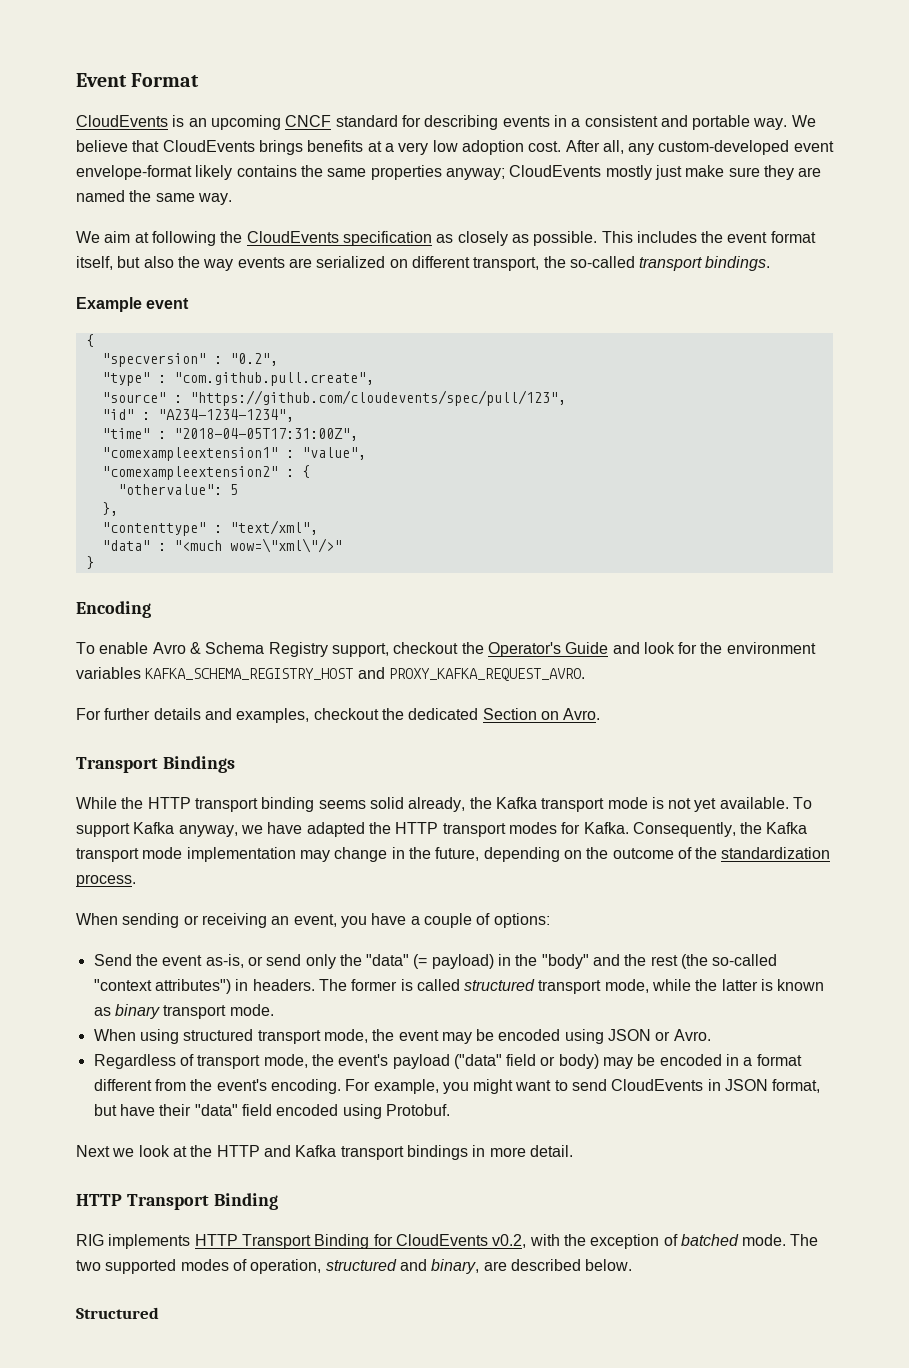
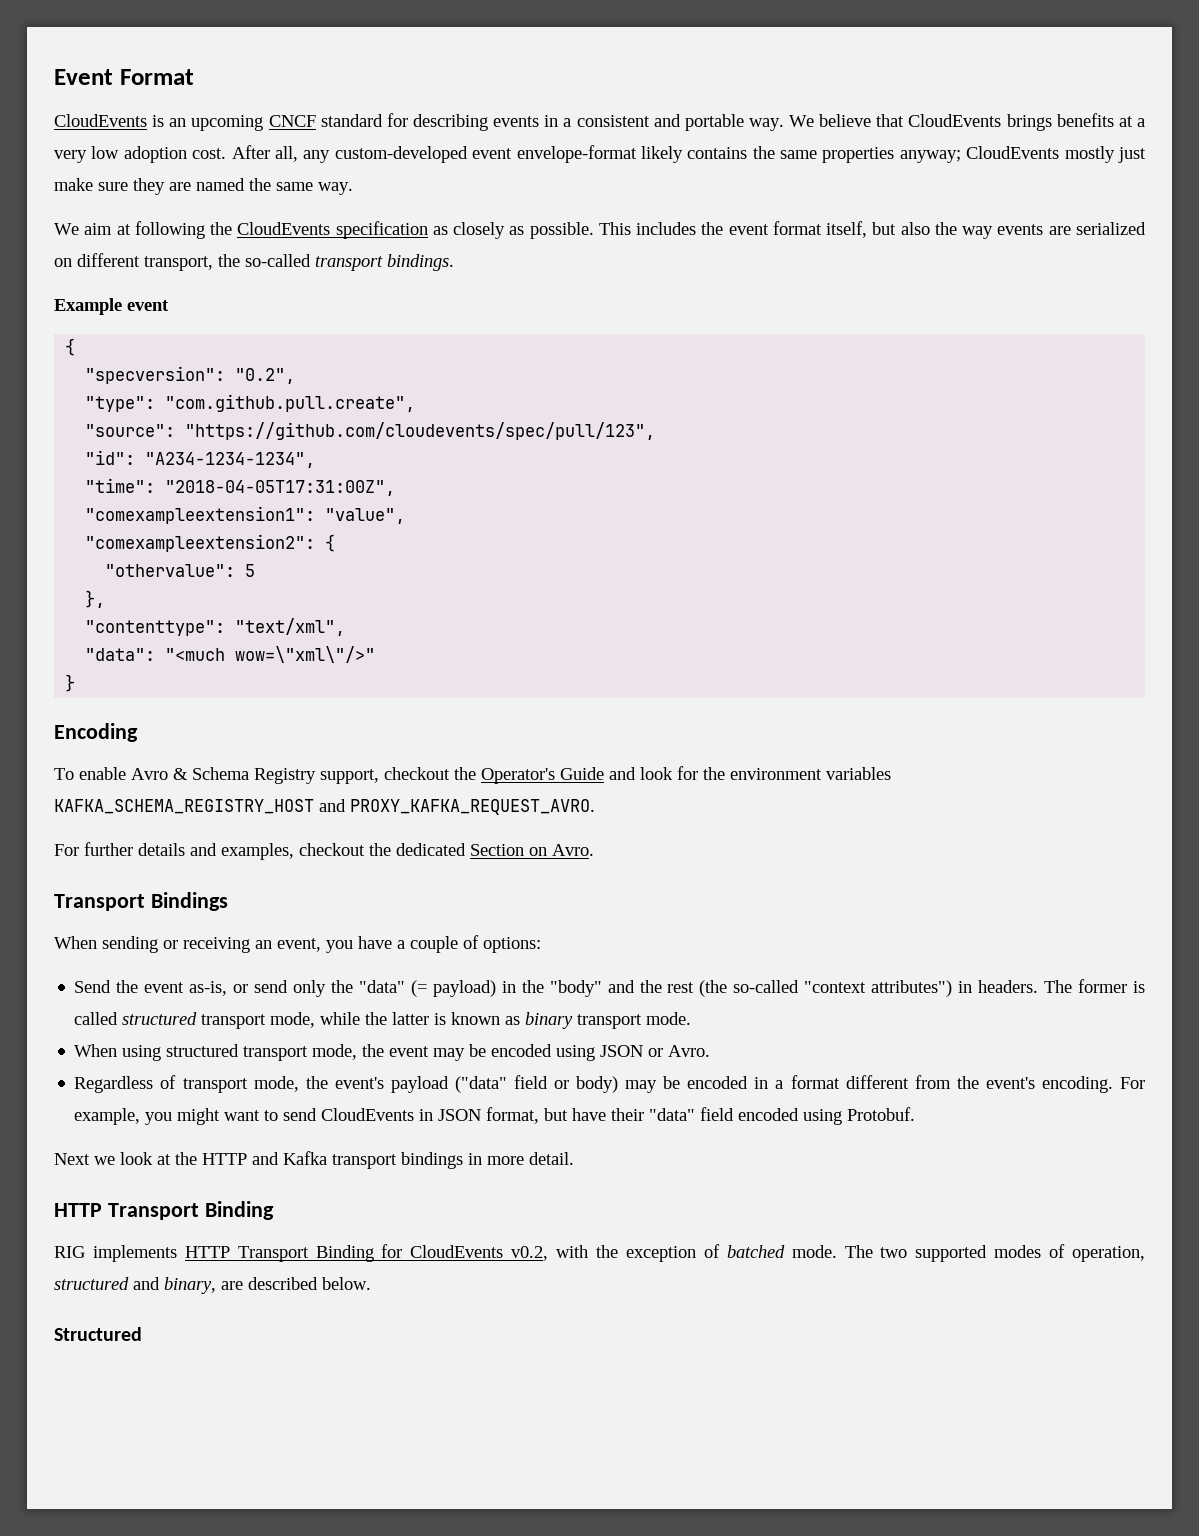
- "specversion" : "0.2",
+ "specversion": "0.2",
- "type" : "com.github.pull.create",
+ "type": "com.github.pull.create",
- "source" : "https://github.com/cloudevents/spec/pull/123",
+ "source": "https://github.com/cloudevents/spec/pull/123",
- "id" : "A234-1234-1234",
+ "id": "A234-1234-1234",
- "time" : "2018-04-05T17:31:00Z",
+ "time": "2018-04-05T17:31:00Z",
- "comexampleextension1" : "value",
+ "comexampleextension1": "value",
- "comexampleextension2" : {
+ "comexampleextension2": {
- "contenttype" : "text/xml",
+ "contenttype": "text/xml",
- "data" : "<much wow=\"xml\"/>"
+ "data": "<much wow=\"xml\"/>"
- While the HTTP transport binding seems solid already, the Kafka transport mode is not yet available. To support Kafka anyway, we have adapted the HTTP transport modes for Kafka. Consequently, the Kafka transport mode implementation may change in the future, depending on the outcome of the standardization process.

